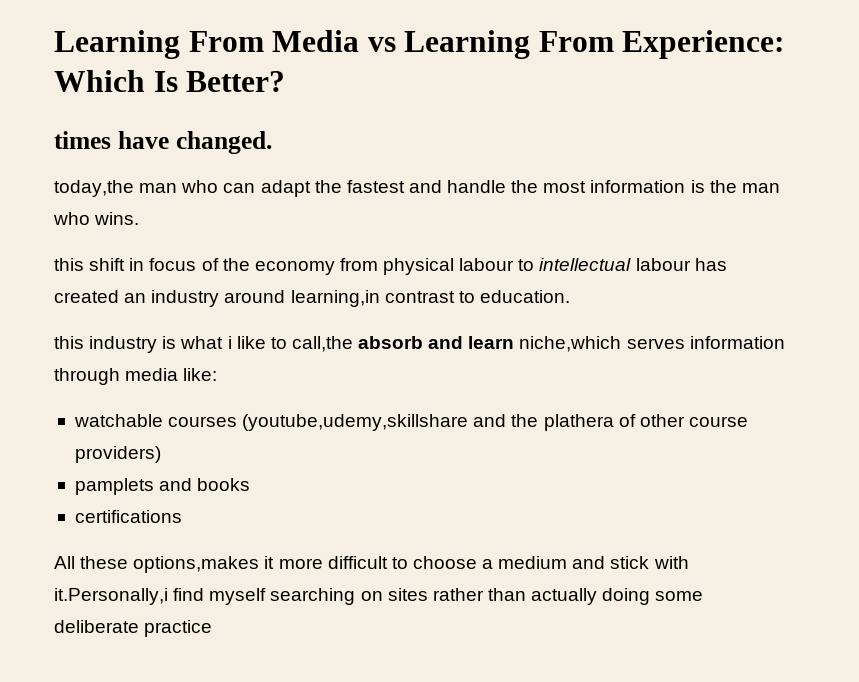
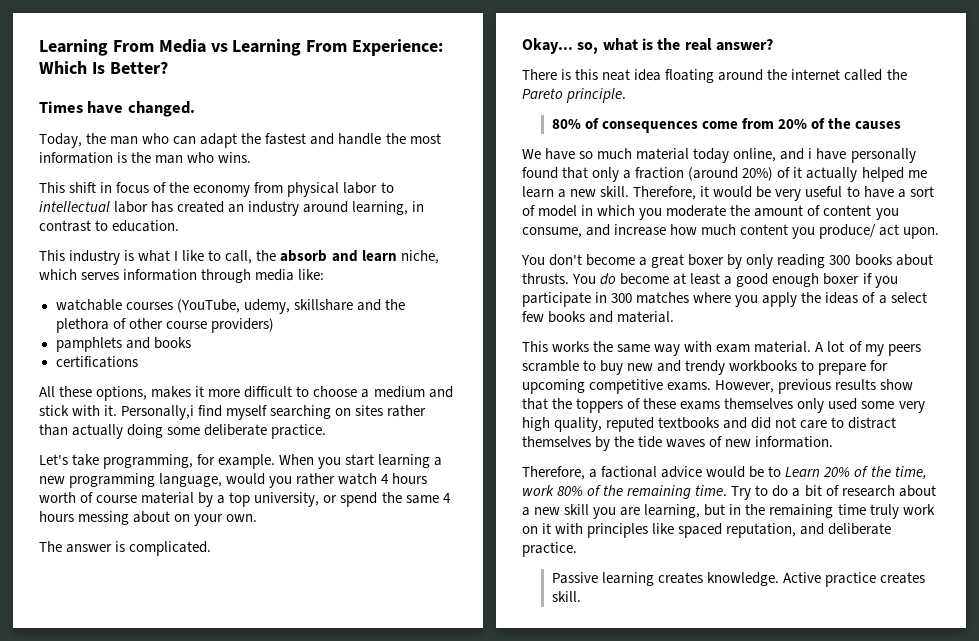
- times have changed.
+ Times have changed.
- today,the man who can adapt the fastest and handle the most information is the man who wins.
+ Today, the man who can adapt the fastest and handle the most information is the man who wins.
- this shift in focus of the economy from physical labour to intellectual labour has created an industry around learning,in contrast to education.
+ This shift in focus of the economy from physical labor to intellectual labor has created an industry around learning, in contrast to education.
- this industry is what i like to call,the absorb and learn niche,which serves information through media like:
+ This industry is what I like to call, the absorb and learn niche, which serves information through media like:
- watchable courses (youtube,udemy,skillshare and the plathera of other course providers)
+ watchable courses (YouTube, udemy, skillshare and the plethora of other course providers)
- pamplets and books
+ pamphlets and books
- All these options,makes it more difficult to choose a medium and stick with it.Personally,i find myself searching on sites rather than actually doing some deliberate practice
+ All these options, makes it more difficult to choose a medium and stick with it. Personally,i find myself searching on sites rather than actually doing some deliberate practice.
+ Let's take programming, for example. When you start learning a new programming language, would you rather watch 4 hours worth of course material by a top university, or spend the same 4 hours messing about on your own.
+ The answer is complicated.
+ Okay... so, what is the real answer?
+ There is this neat idea floating around the internet called the Pareto principle.
+ 80% of consequences come from 20% of the causes
+ We have so much material today online, and i have personally found that only a fraction (around 20%) of it actually helped me learn a new skill. Therefore, it would be very useful to have a sort of model in which you moderate the amount of content you consume, and increase how much content you produce/ act upon.
+ You don't become a great boxer by only reading 300 books about thrusts. You do become at least a good enough boxer if you participate in 300 matches where you apply the ideas of a select few books and material.
+ This works the same way with exam material. A lot of my peers scramble to buy new and trendy workbooks to prepare for upcoming competitive exams. However, previous results show that the toppers of these exams themselves only used some very high quality, reputed textbooks and did not care to distract themselves by the tide waves of new information.
+ Therefore, a factional advice would be to Learn 20% of the time, work 80% of the remaining time. Try to do a bit of research about a new skill you are learning, but in the remaining time truly work on it with principles like spaced reputation, and deliberate practice.
+ Passive learning creates knowledge. Active practice creates skill.

